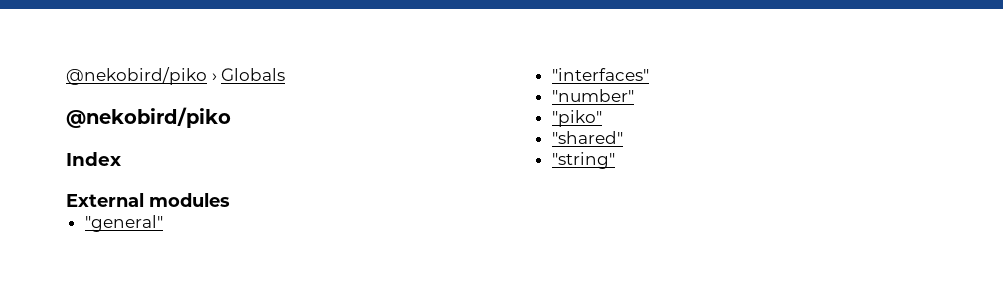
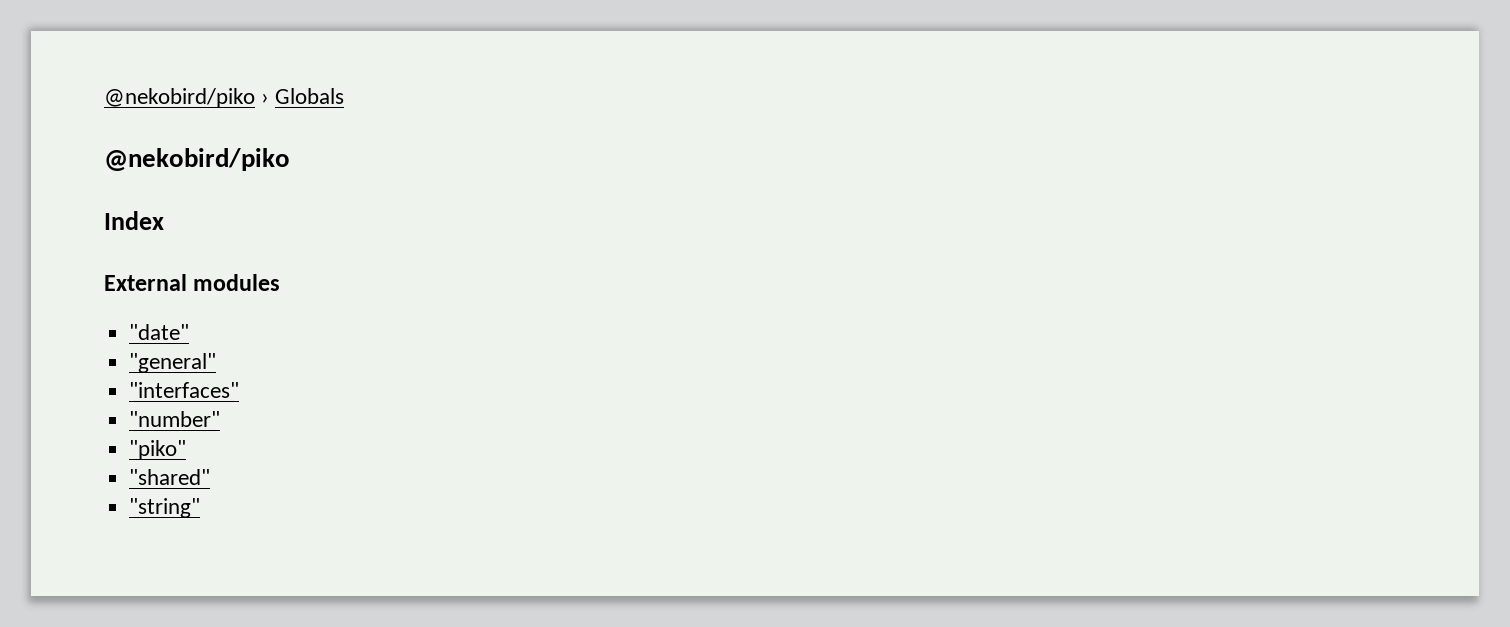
+ "date"

